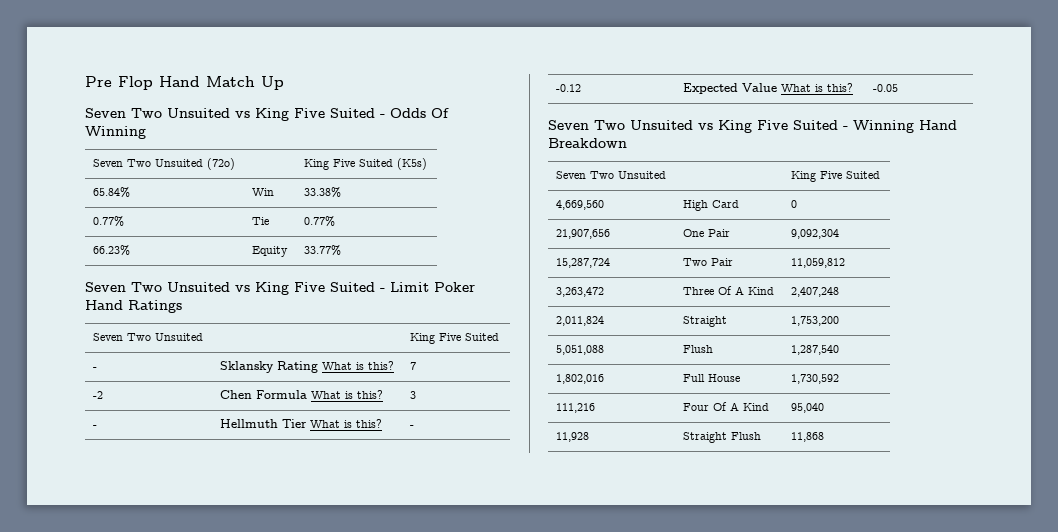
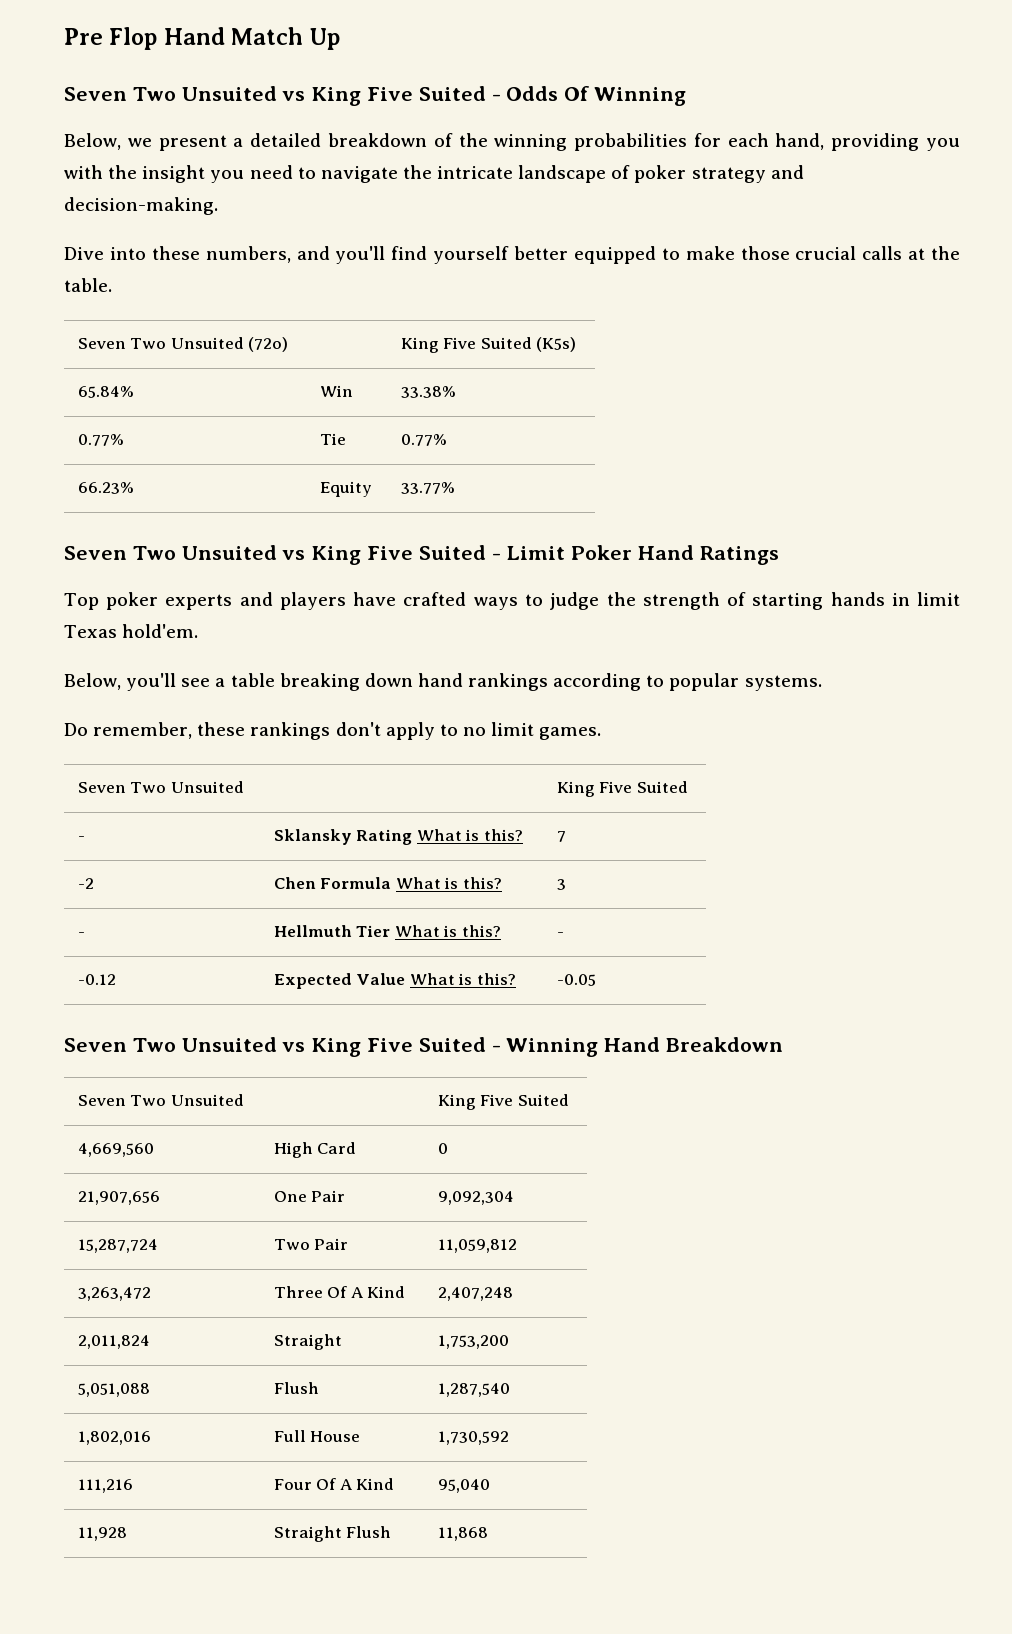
+ Below, we present a detailed breakdown of the winning probabilities for each hand, providing you with the insight you need to navigate the intricate landscape of poker strategy and decision-making.
+ Dive into these numbers, and you'll find yourself better equipped to make those crucial calls at the table.
+ Top poker experts and players have crafted ways to judge the strength of starting hands in limit Texas hold'em.
+ Below, you'll see a table breaking down hand rankings according to popular systems.
+ Do remember, these rankings don't apply to no limit games.

